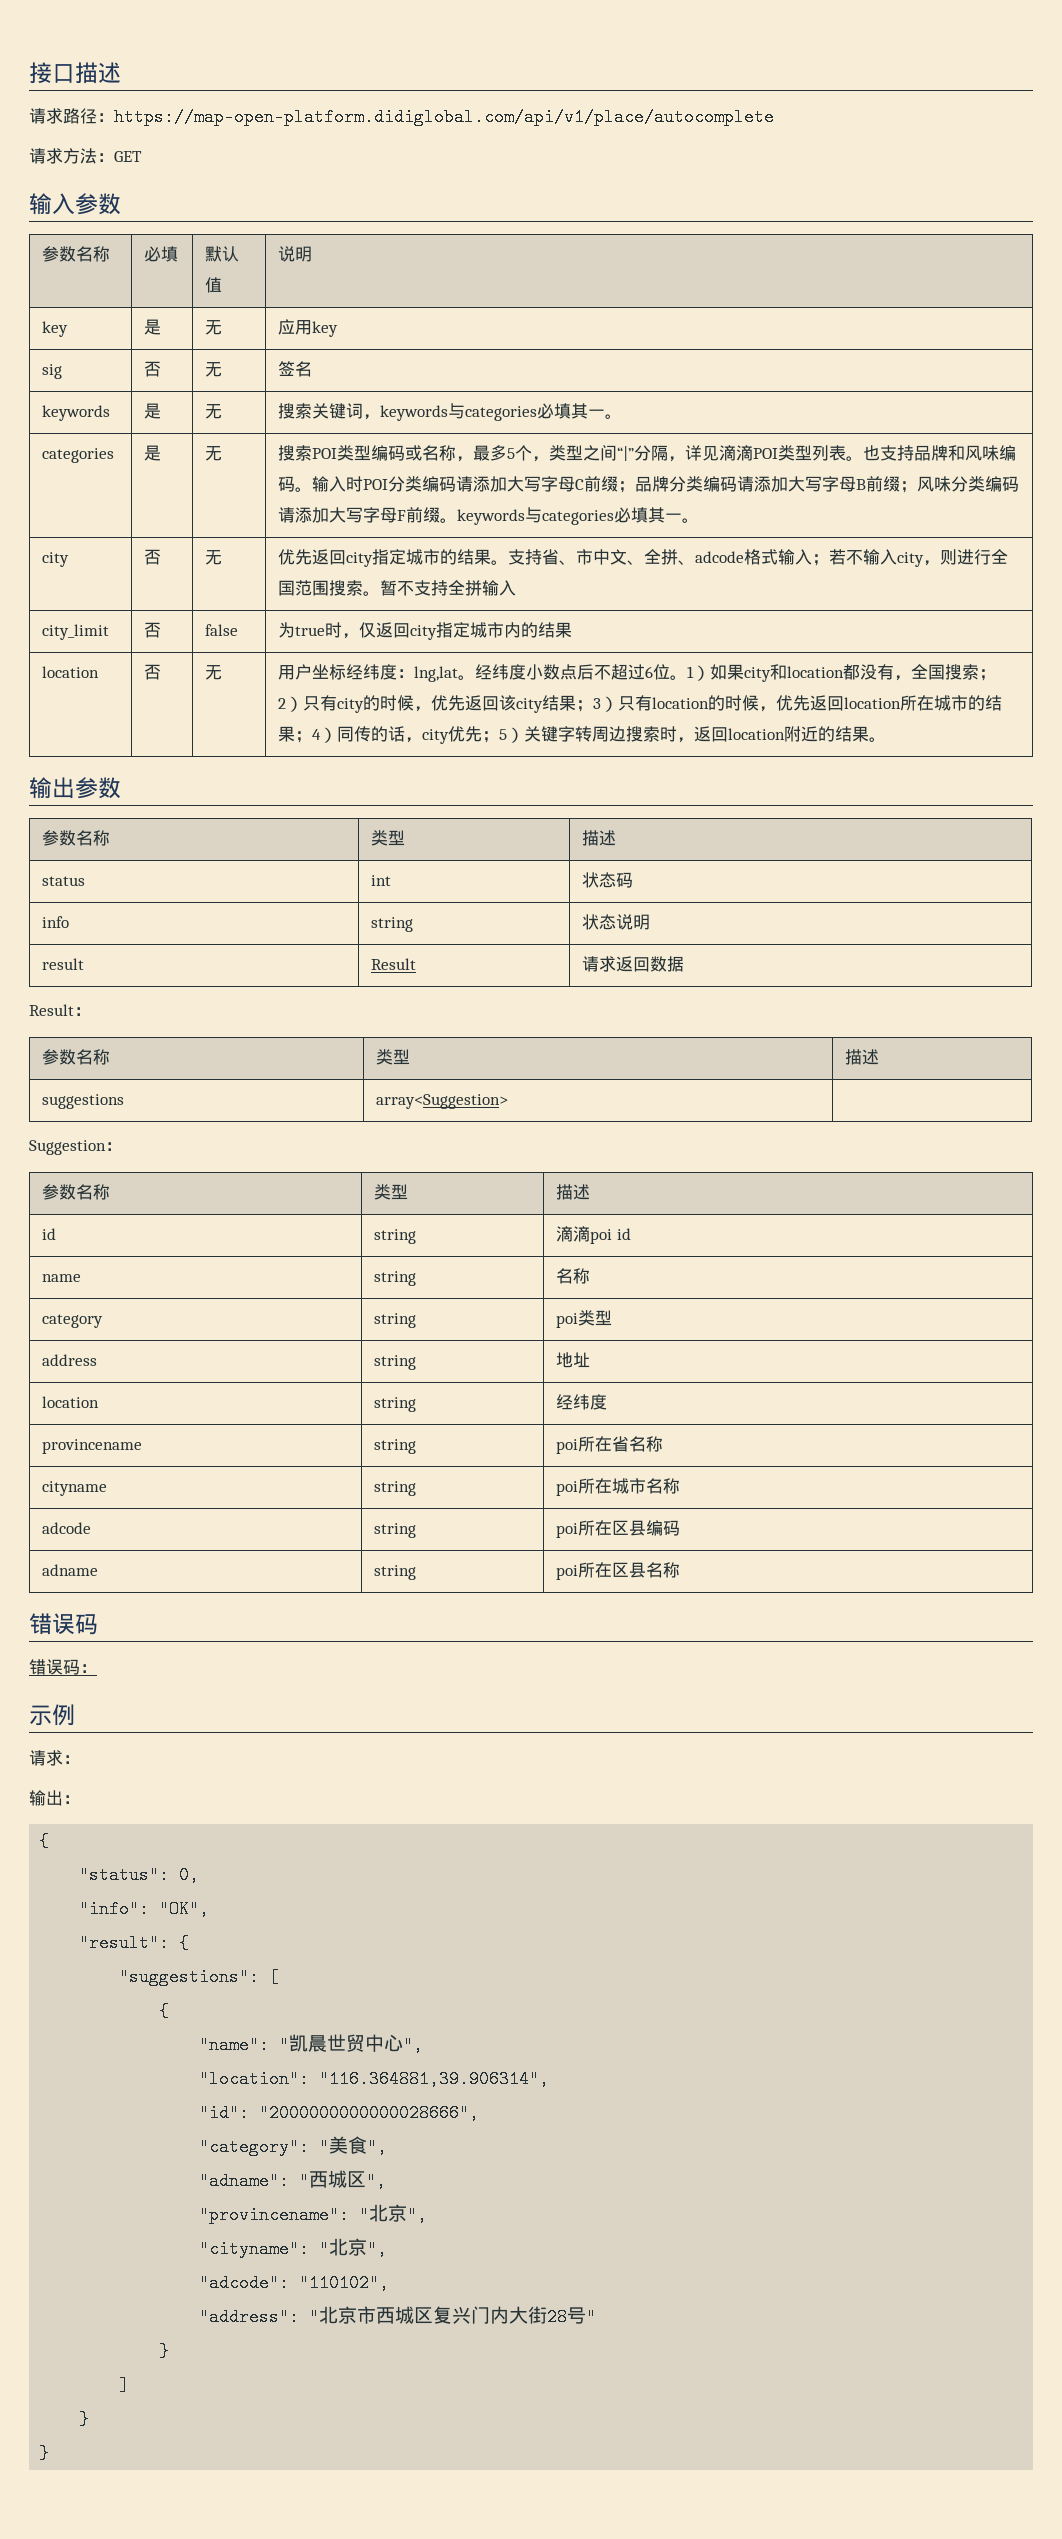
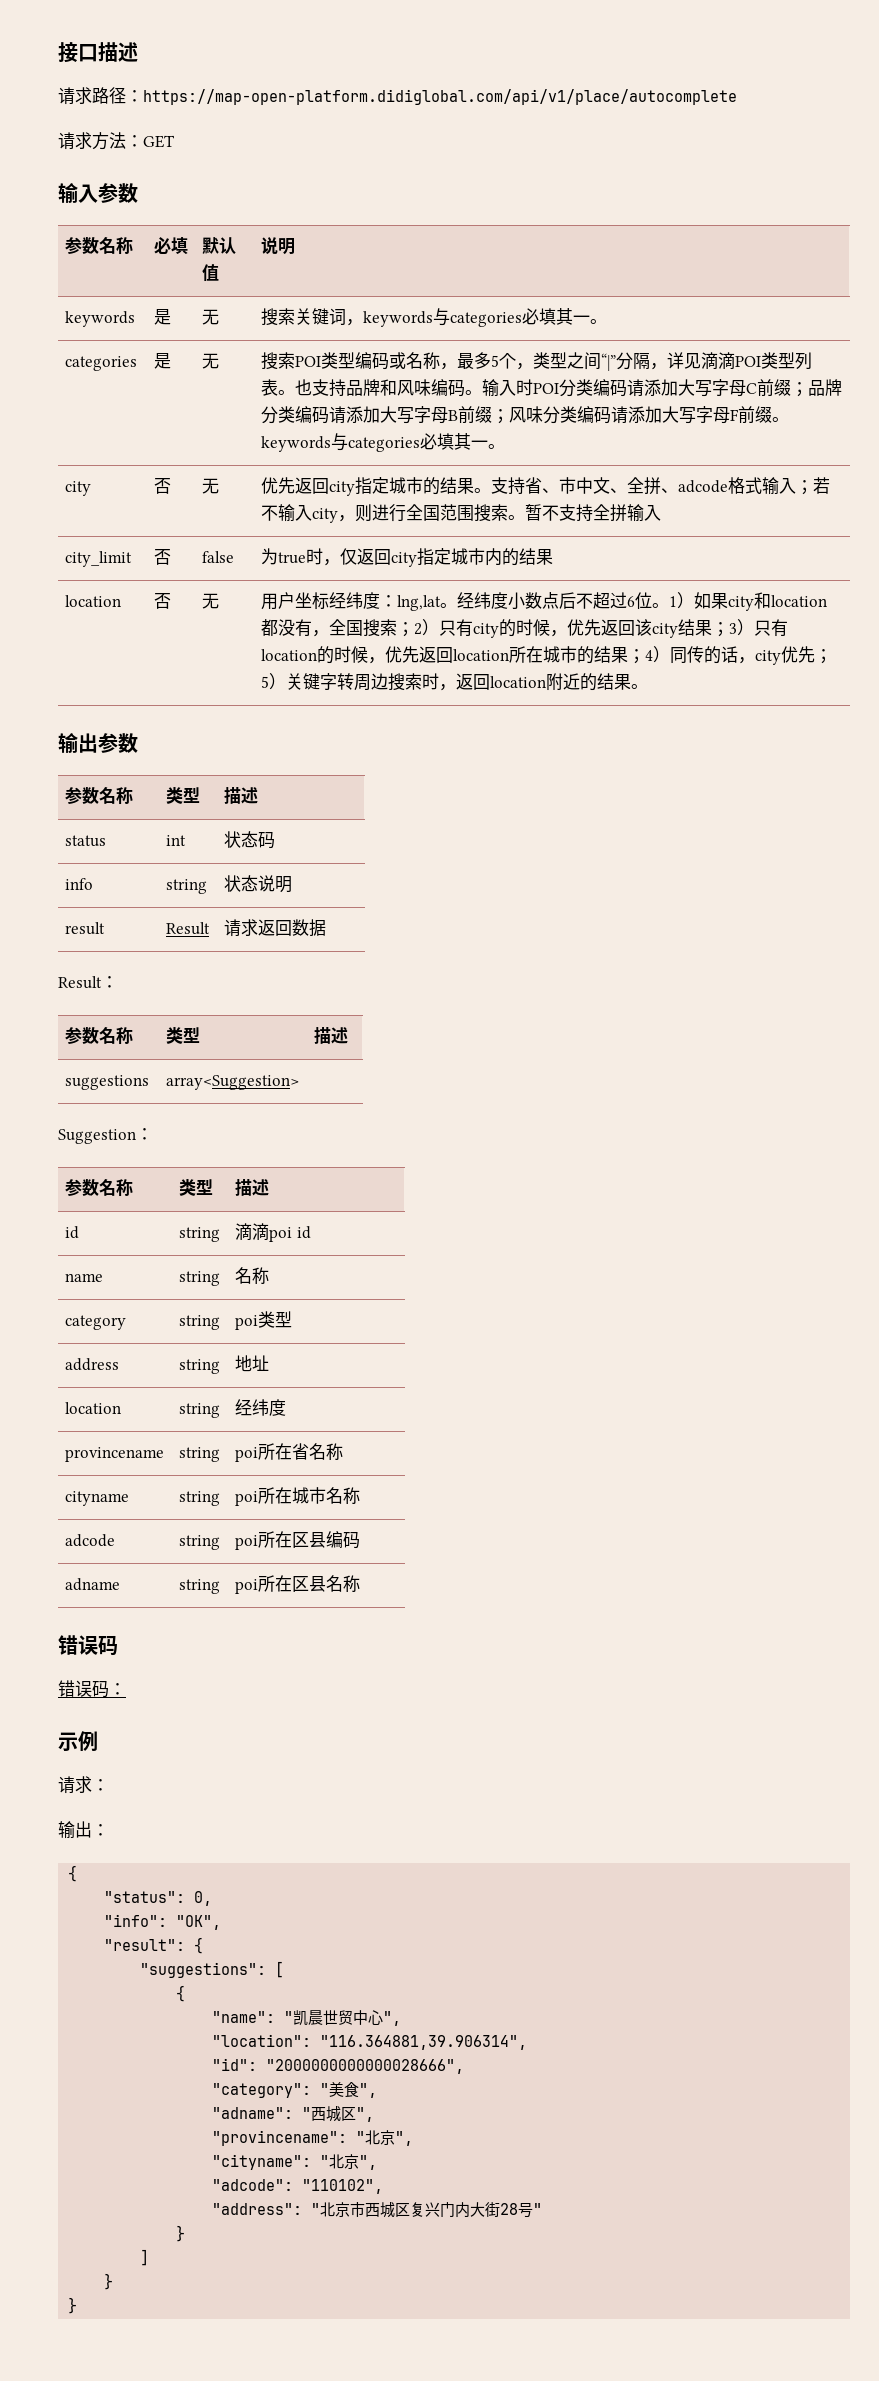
- key | 是 | 无 | 应用key
- sig | 否 | 无 | 签名

